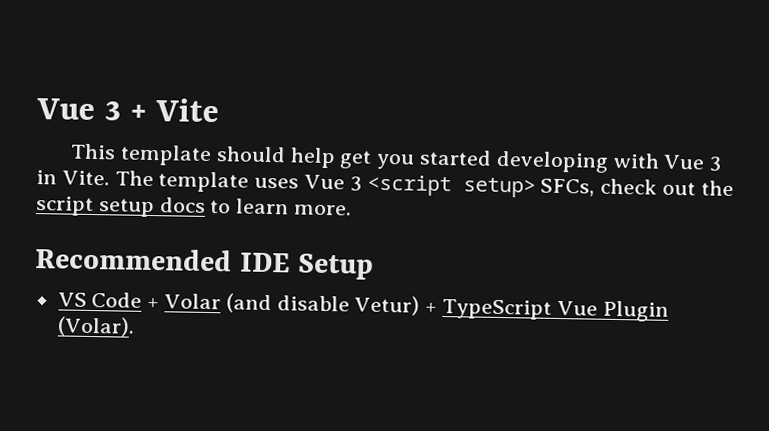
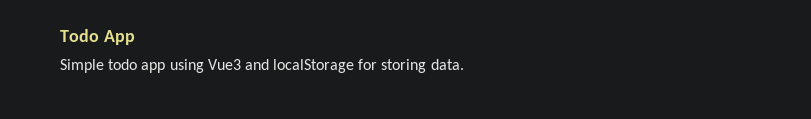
- Vue 3 + Vite
- This template should help get you started developing with Vue 3 in Vite. The template uses Vue 3 <script setup> SFCs, check out the script setup docs to learn more.
- Recommended IDE Setup
- VS Code + Volar (and disable Vetur) + TypeScript Vue Plugin (Volar).
+ Todo App
+ Simple todo app using Vue3 and localStorage for storing data.

